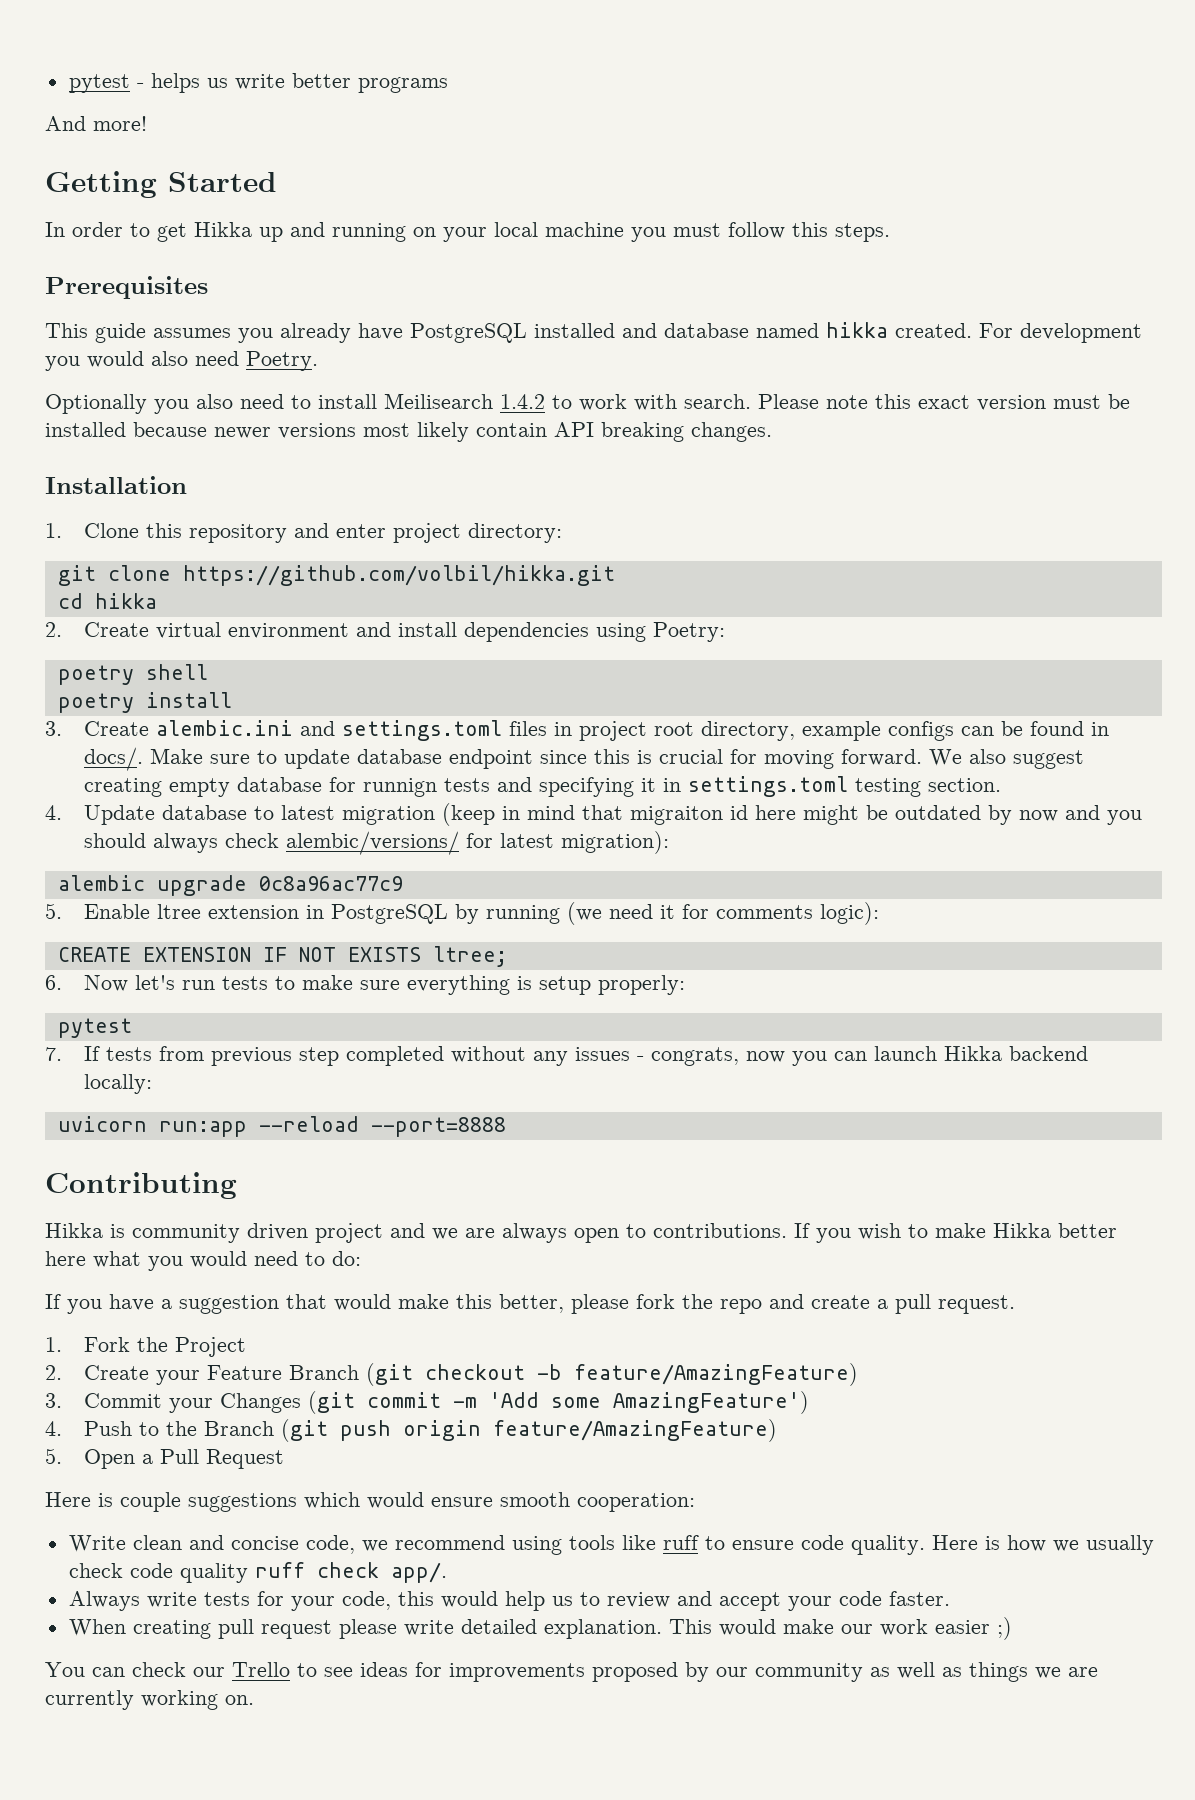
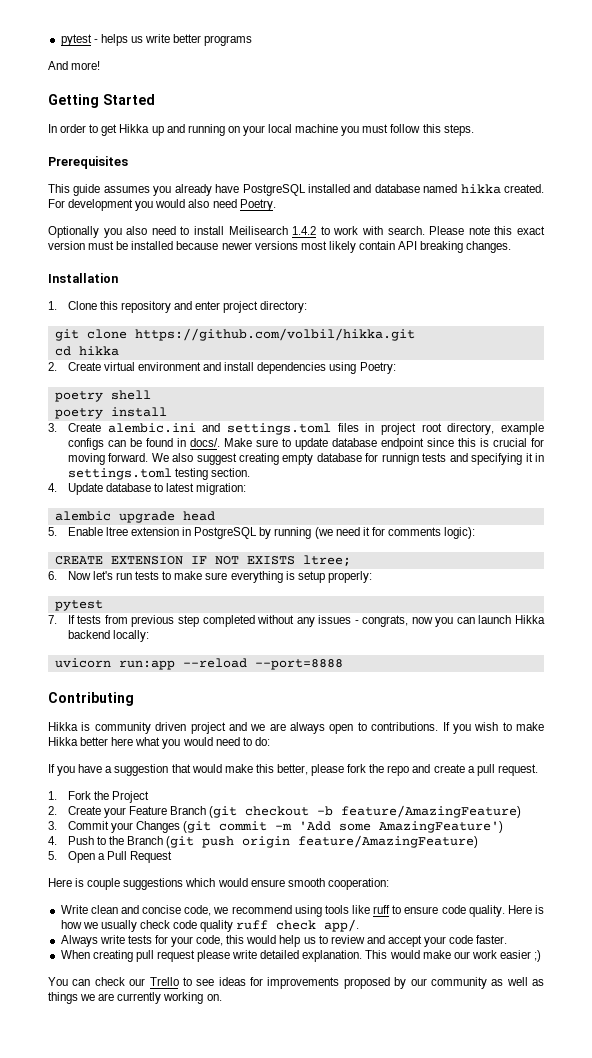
- 4. Update database to latest migration (keep in mind that migraiton id here might be outdated by now and you should always check alembic/versions/ for latest migration):
+ 4. Update database to latest migration:
- alembic upgrade 0c8a96ac77c9
+ alembic upgrade head

